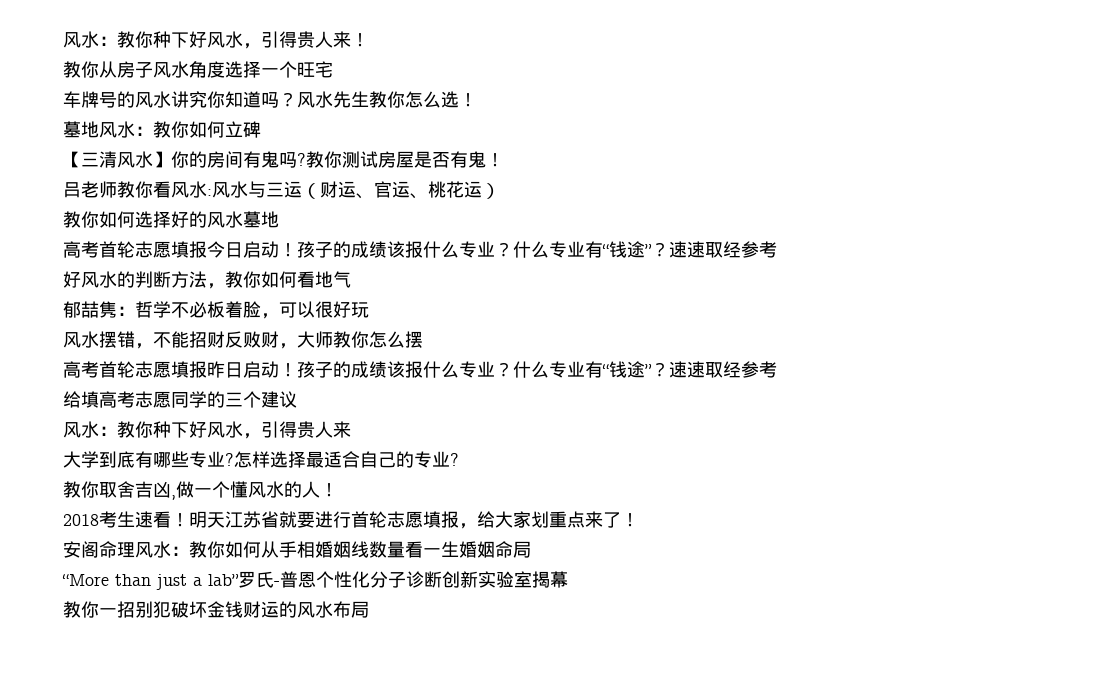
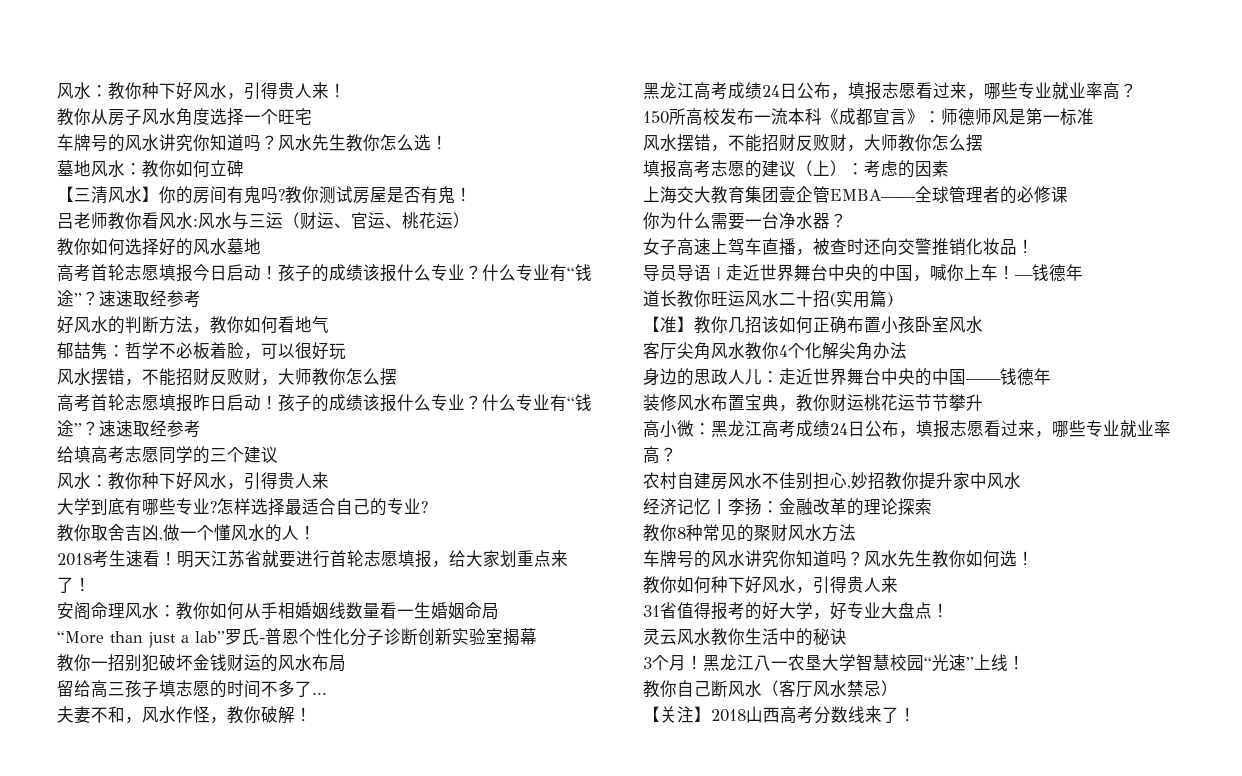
+ 留给高三孩子填志愿的时间不多了...
+ 夫妻不和，风水作怪，教你破解！
+ 黑龙江高考成绩24日公布，填报志愿看过来，哪些专业就业率高？
+ 150所高校发布一流本科《成都宣言》：师德师风是第一标准
+ 风水摆错，不能招财反败财，大师教你怎么摆
+ 填报高考志愿的建议（上）：考虑的因素
+ 上海交大教育集团壹企管EMBA——全球管理者的必修课
+ 你为什么需要一台净水器？
+ 女子高速上驾车直播，被查时还向交警推销化妆品！
+ 导员导语 | 走近世界舞台中央的中国，喊你上车！—钱德年
+ 道长教你旺运风水二十招(实用篇)
+ 【准】教你几招该如何正确布置小孩卧室风水
+ 客厅尖角风水教你4个化解尖角办法
+ 身边的思政人儿：走近世界舞台中央的中国——钱德年
+ 装修风水布置宝典，教你财运桃花运节节攀升
+ 高小微：黑龙江高考成绩24日公布，填报志愿看过来，哪些专业就业率高？
+ 农村自建房风水不佳别担心,妙招教你提升家中风水
+ 经济记忆丨李扬：金融改革的理论探索
+ 教你8种常见的聚财风水方法
+ 车牌号的风水讲究你知道吗？风水先生教你如何选！
+ 教你如何种下好风水，引得贵人来
+ 31省值得报考的好大学，好专业大盘点！
+ 灵云风水教你生活中的秘诀
+ 3个月！黑龙江八一农垦大学智慧校园“光速”上线！
+ 教你自己断风水（客厅风水禁忌）
+ 【关注】2018山西高考分数线来了！

